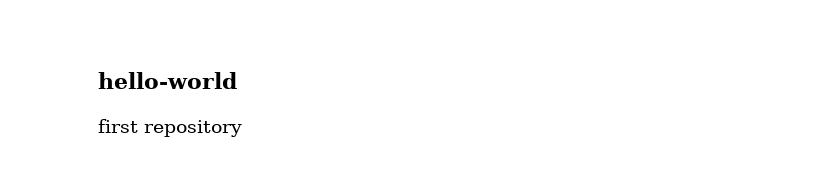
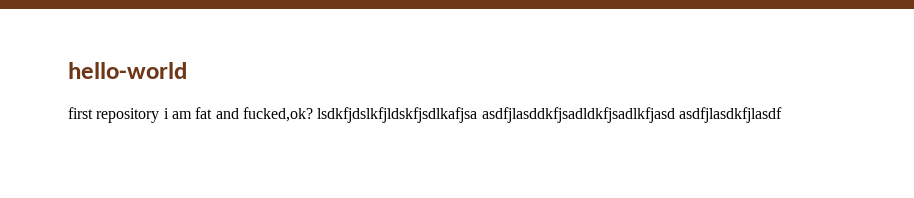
- first repository
+ first repository i am fat and fucked,ok? lsdkfjdslkfjldskfjsdlkafjsa asdfjlasddkfjsadldkfjsadlkfjasd asdfjlasdkfjlasdf

